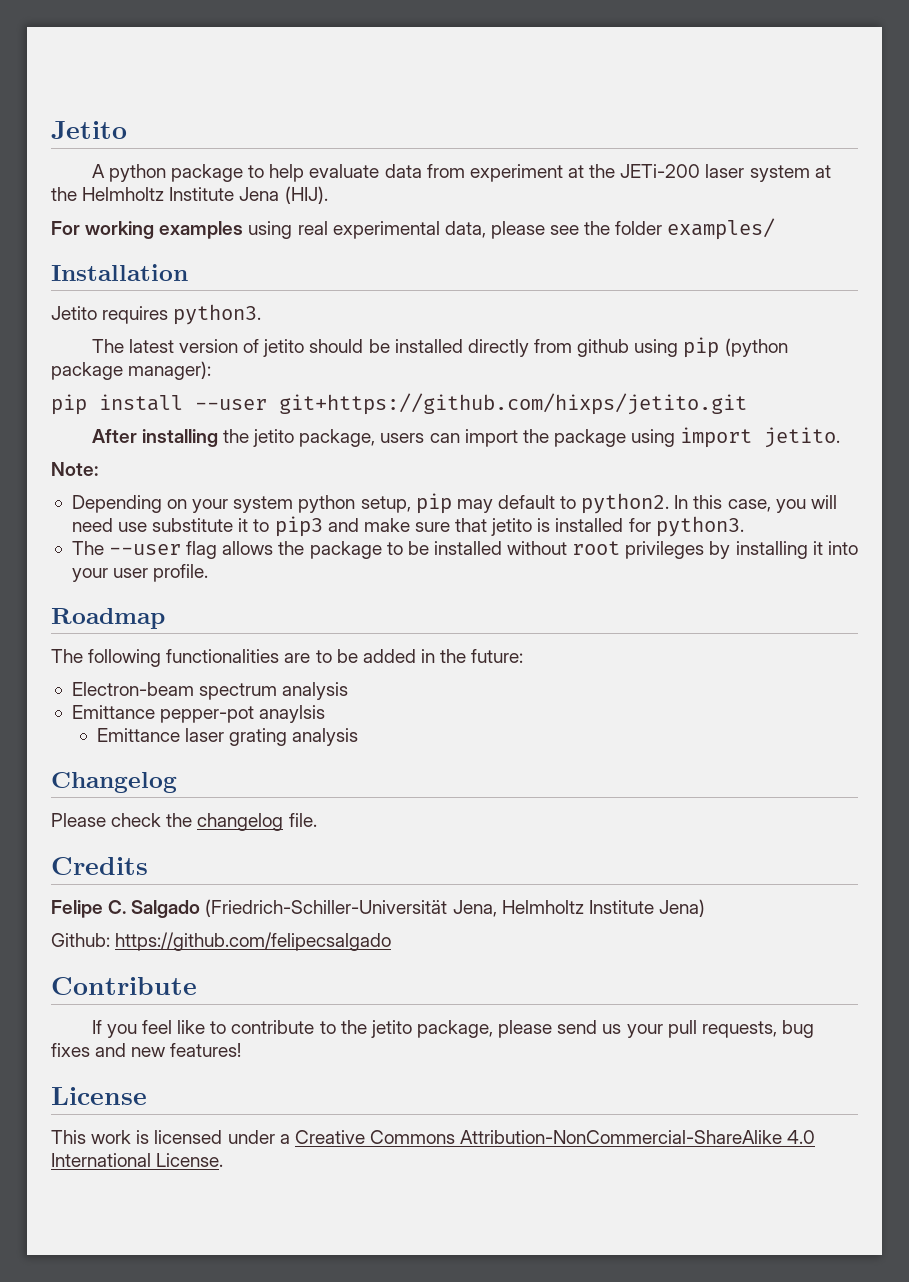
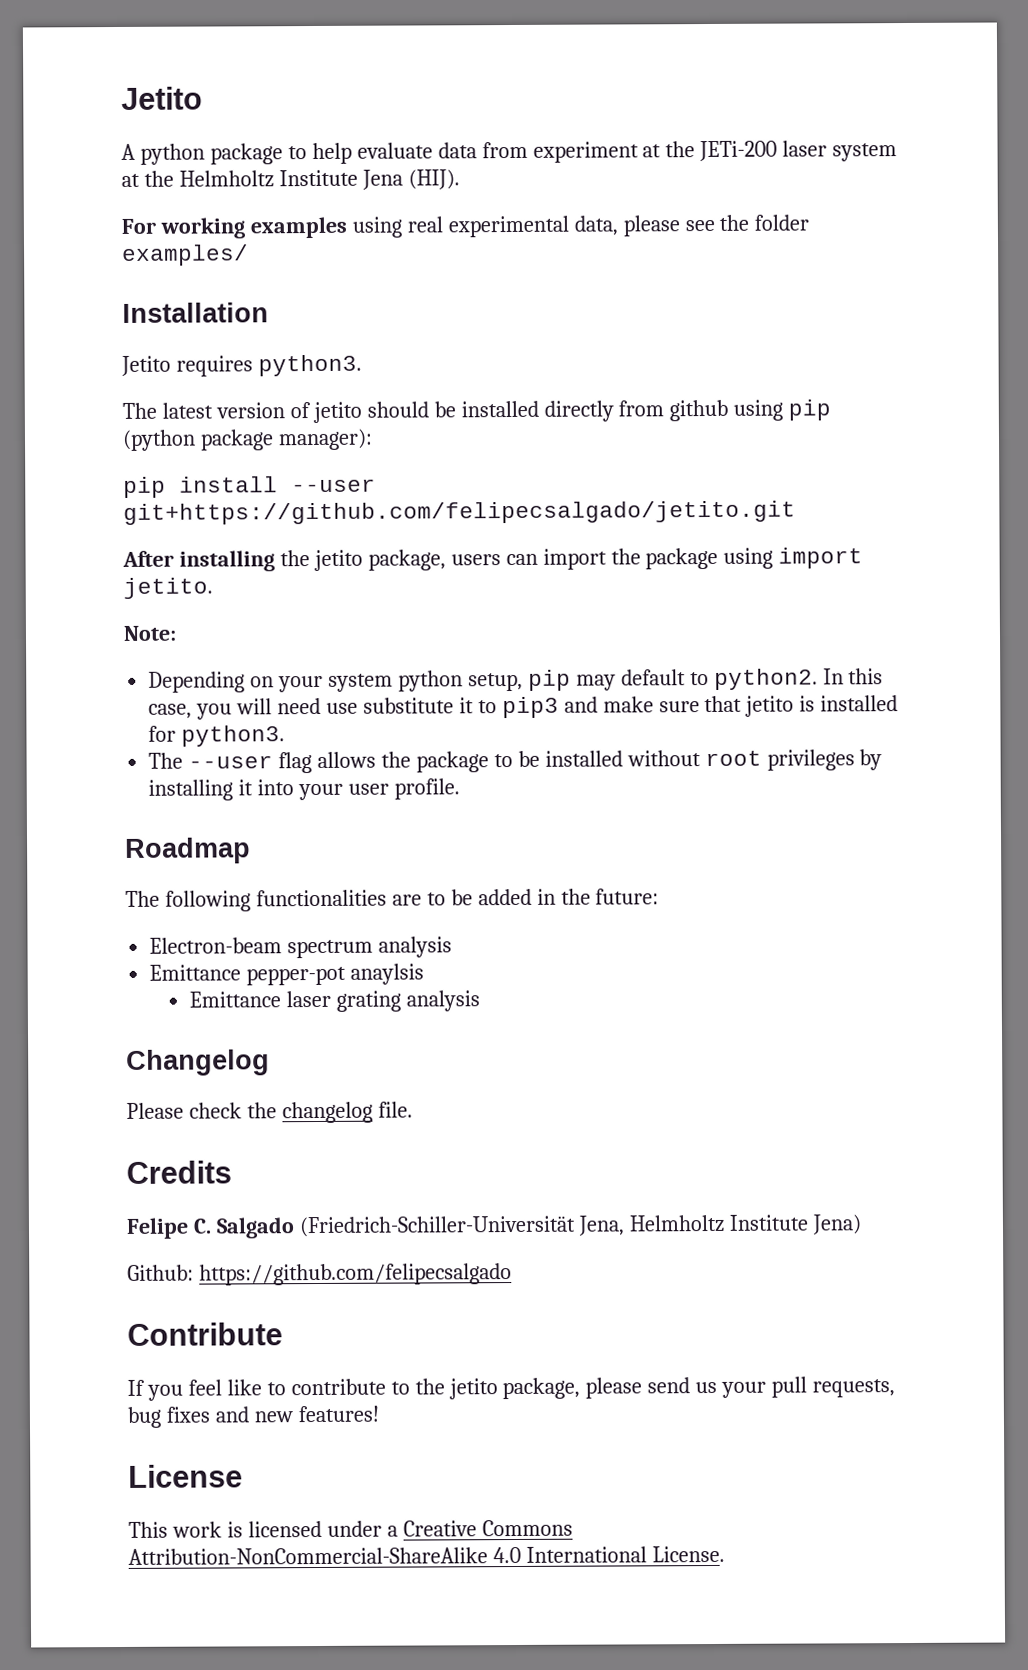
- pip install --user git+https://github.com/hixps/jetito.git
+ pip install --user git+https://github.com/felipecsalgado/jetito.git

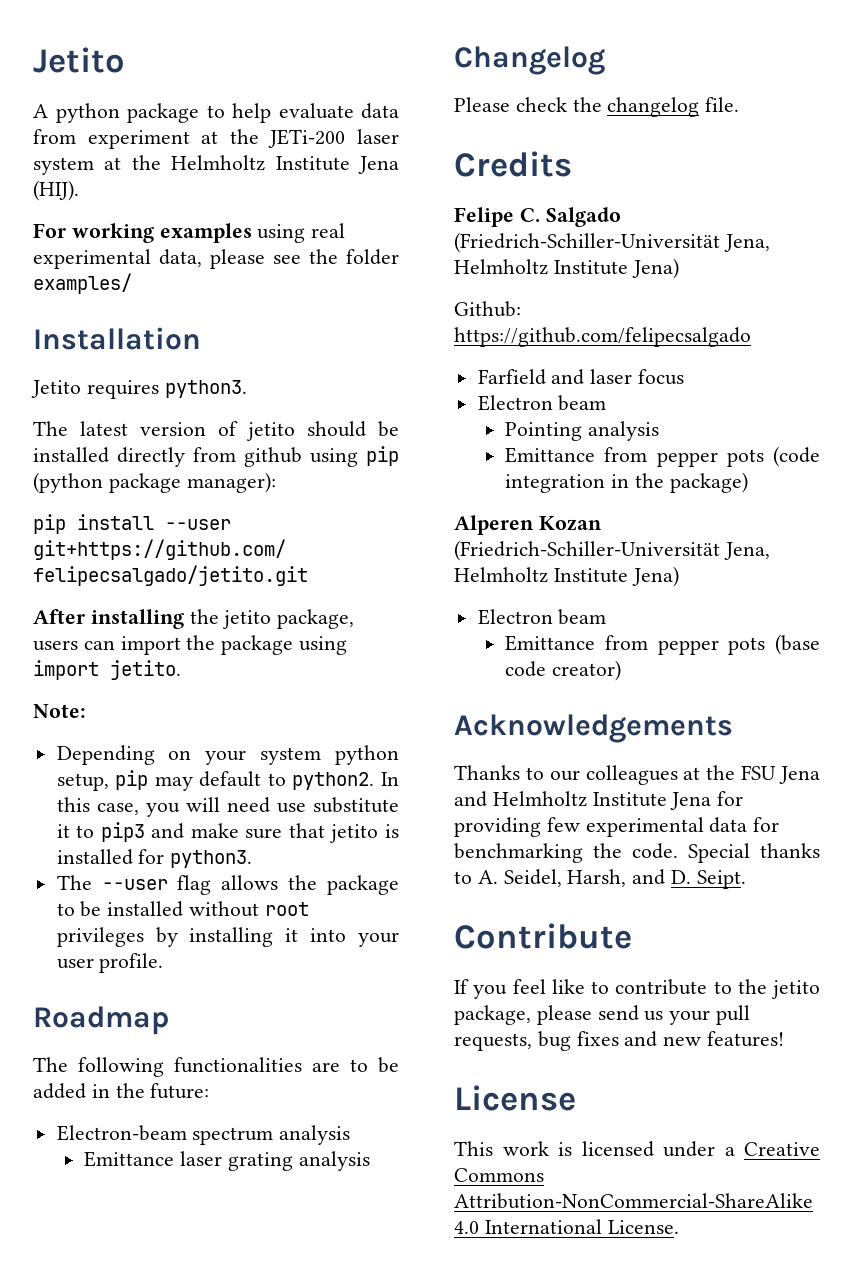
- Emittance pepper-pot anaylsis
+ Farfield and laser focus
+ Electron beam
+ Pointing analysis
+ Emittance from pepper pots (code integration in the package)
+ Alperen Kozan (Friedrich-Schiller-Universität Jena, Helmholtz Institute Jena)
+ Electron beam
+ Emittance from pepper pots (base code creator)
+ Acknowledgements
+ Thanks to our colleagues at the FSU Jena and Helmholtz Institute Jena for providing few experimental data for benchmarking the code. Special thanks to A. Seidel, Harsh, and D. Seipt.

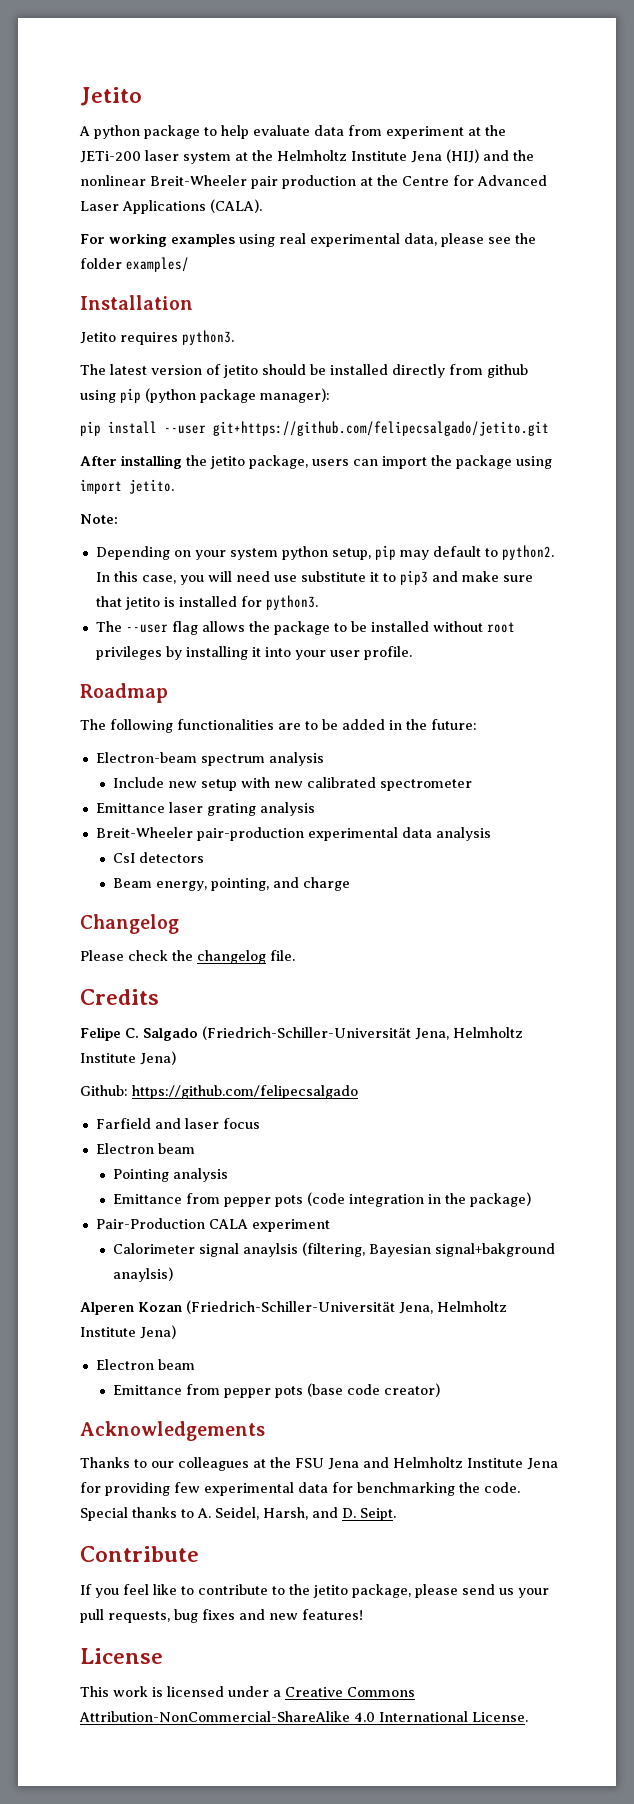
- A python package to help evaluate data from experiment at the JETi-200 laser system at the Helmholtz Institute Jena (HIJ).
+ A python package to help evaluate data from experiment at the JETi-200 laser system at the Helmholtz Institute Jena (HIJ) and the nonlinear Breit-Wheeler pair production at the Centre for Advanced Laser Applications (CALA).
+ Include new setup with new calibrated spectrometer
  Emittance laser grating analysis
+ Breit-Wheeler pair-production experimental data analysis
+ CsI detectors
+ Beam energy, pointing, and charge
+ Pair-Production CALA experiment
+ Calorimeter signal anaylsis (filtering, Bayesian signal+bakground anaylsis)

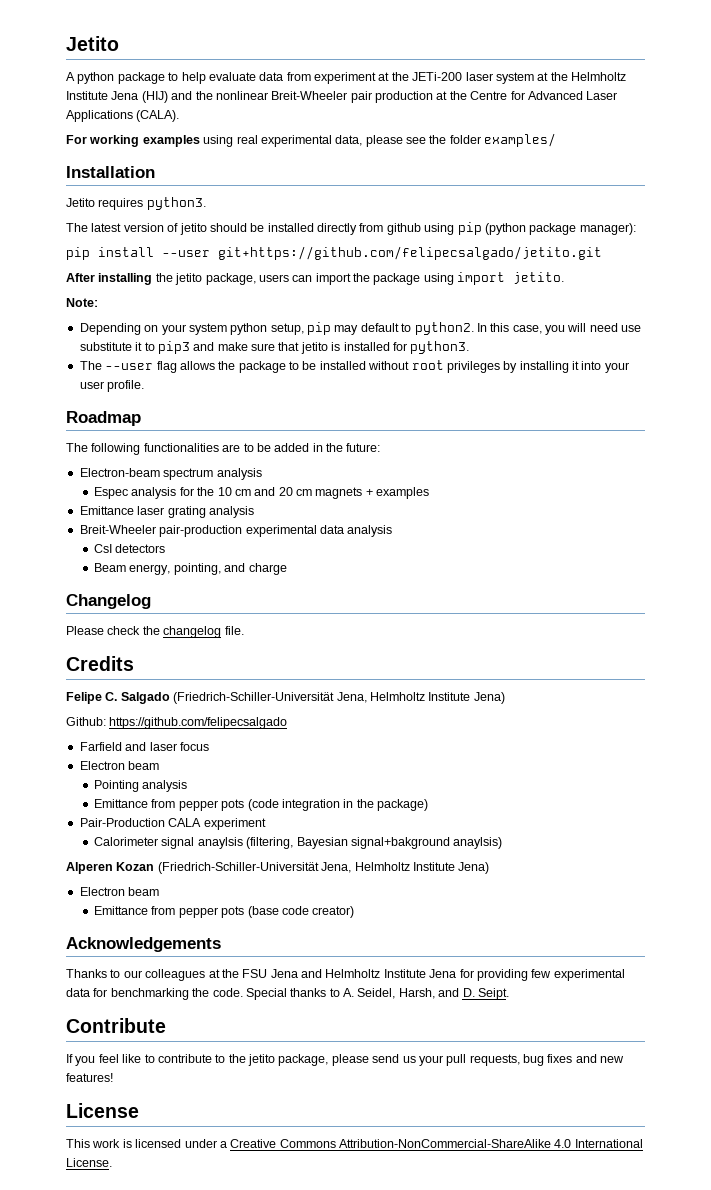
- Include new setup with new calibrated spectrometer
+ Espec analysis for the 10 cm and 20 cm magnets + examples

